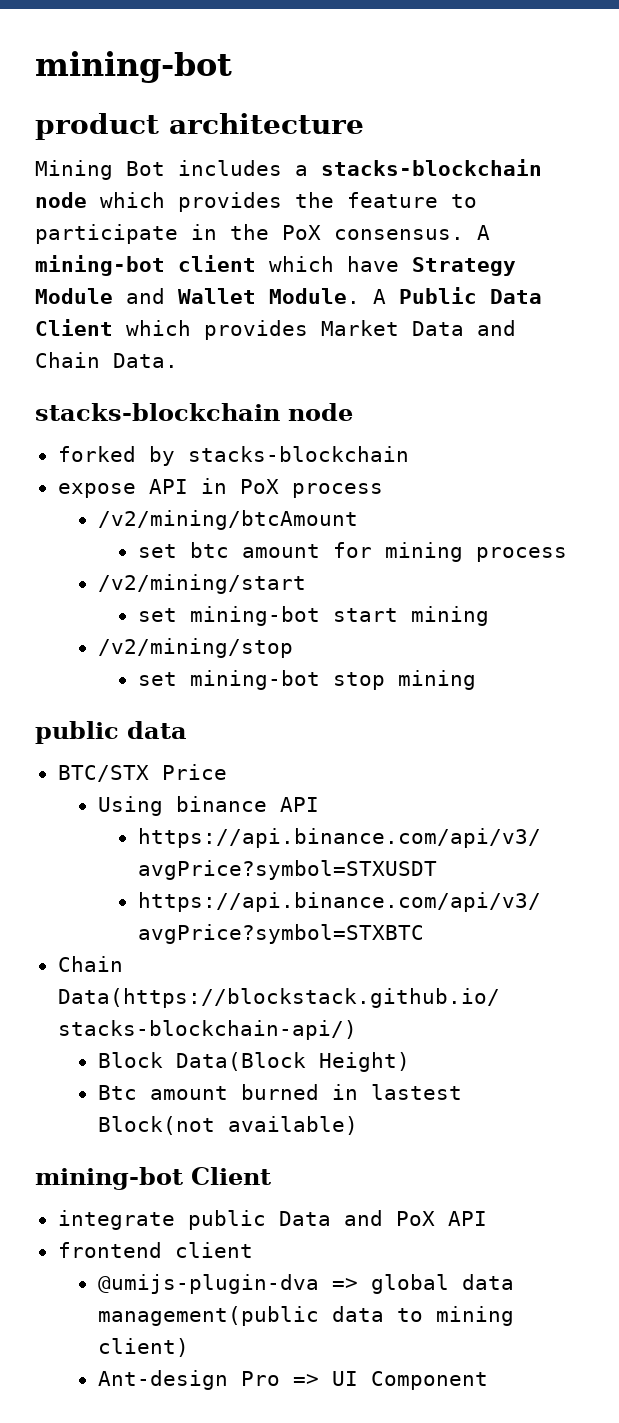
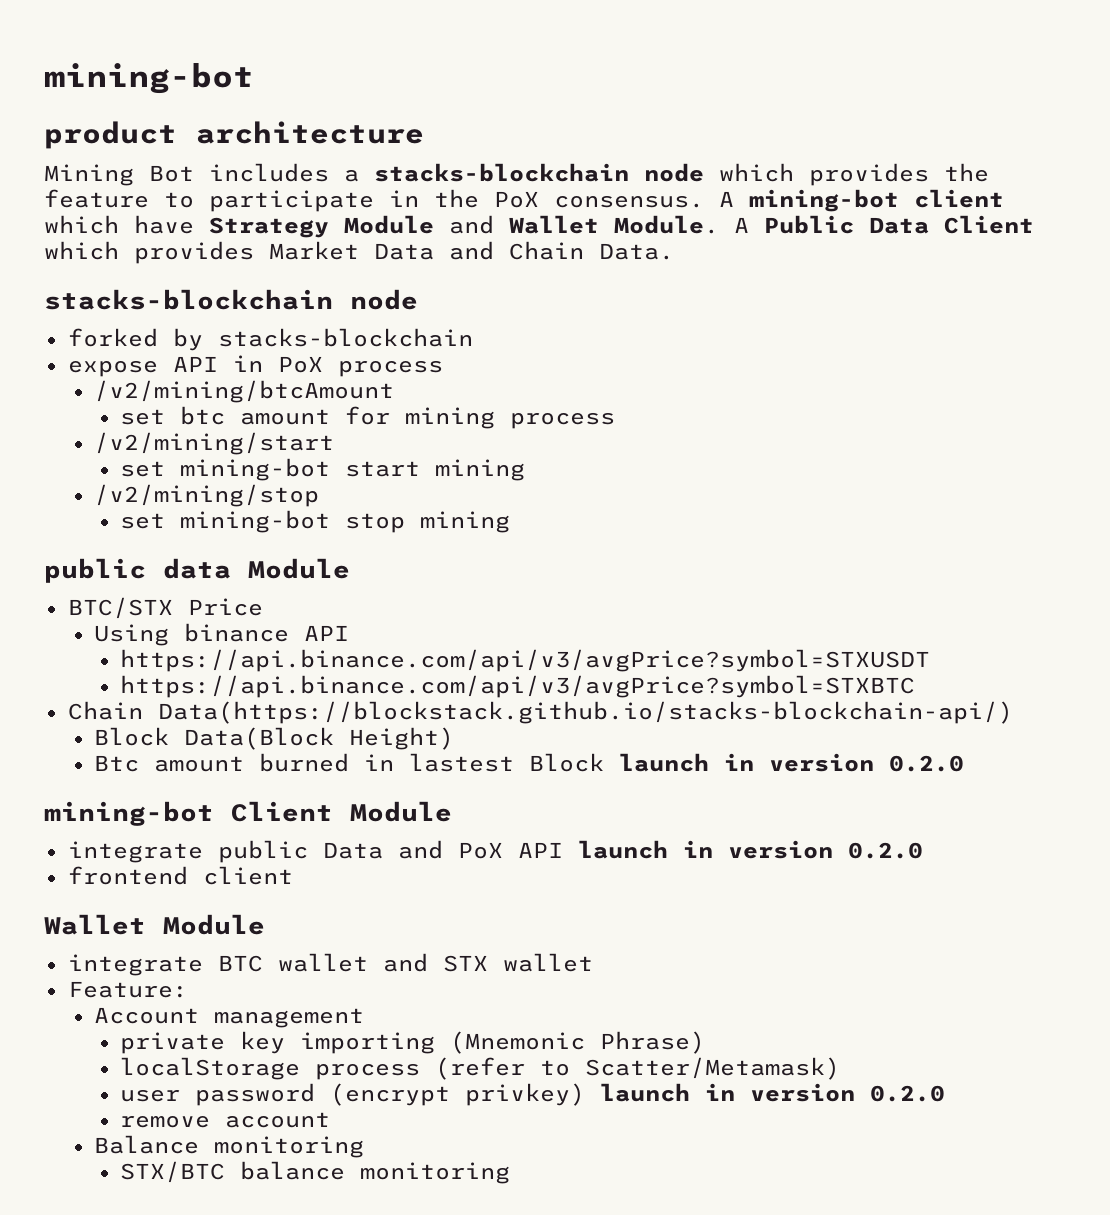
- public data
+ public data Module
- Btc amount burned in lastest Block(not available)
+ Btc amount burned in lastest Block launch in version 0.2.0
- mining-bot Client
+ mining-bot Client Module
- integrate public Data and PoX API
+ integrate public Data and PoX API launch in version 0.2.0
  frontend client
- @umijs-plugin-dva => global data management(public data to mining client)
- Ant-design Pro => UI Component
+ Wallet Module
+ integrate BTC wallet and STX wallet
+ Feature:
+ Account management
+ private key importing (Mnemonic Phrase)
+ localStorage process (refer to Scatter/Metamask)
+ user password (encrypt privkey) launch in version 0.2.0
+ remove account
+ Balance monitoring
+ STX/BTC balance monitoring

